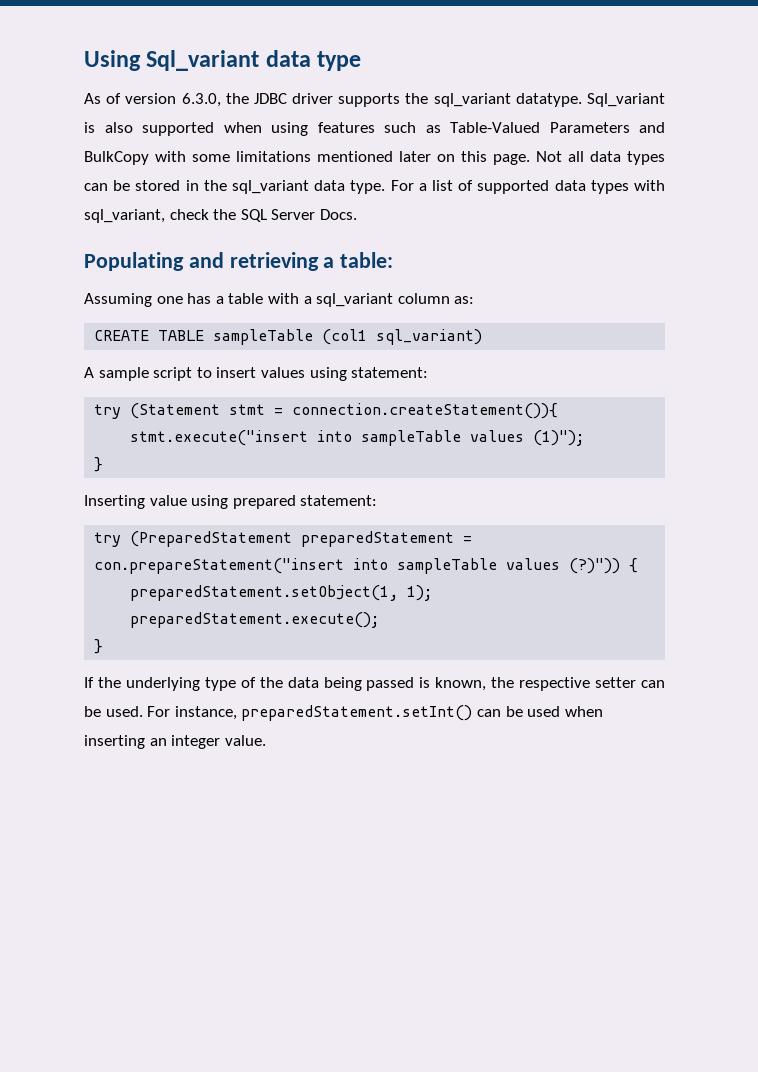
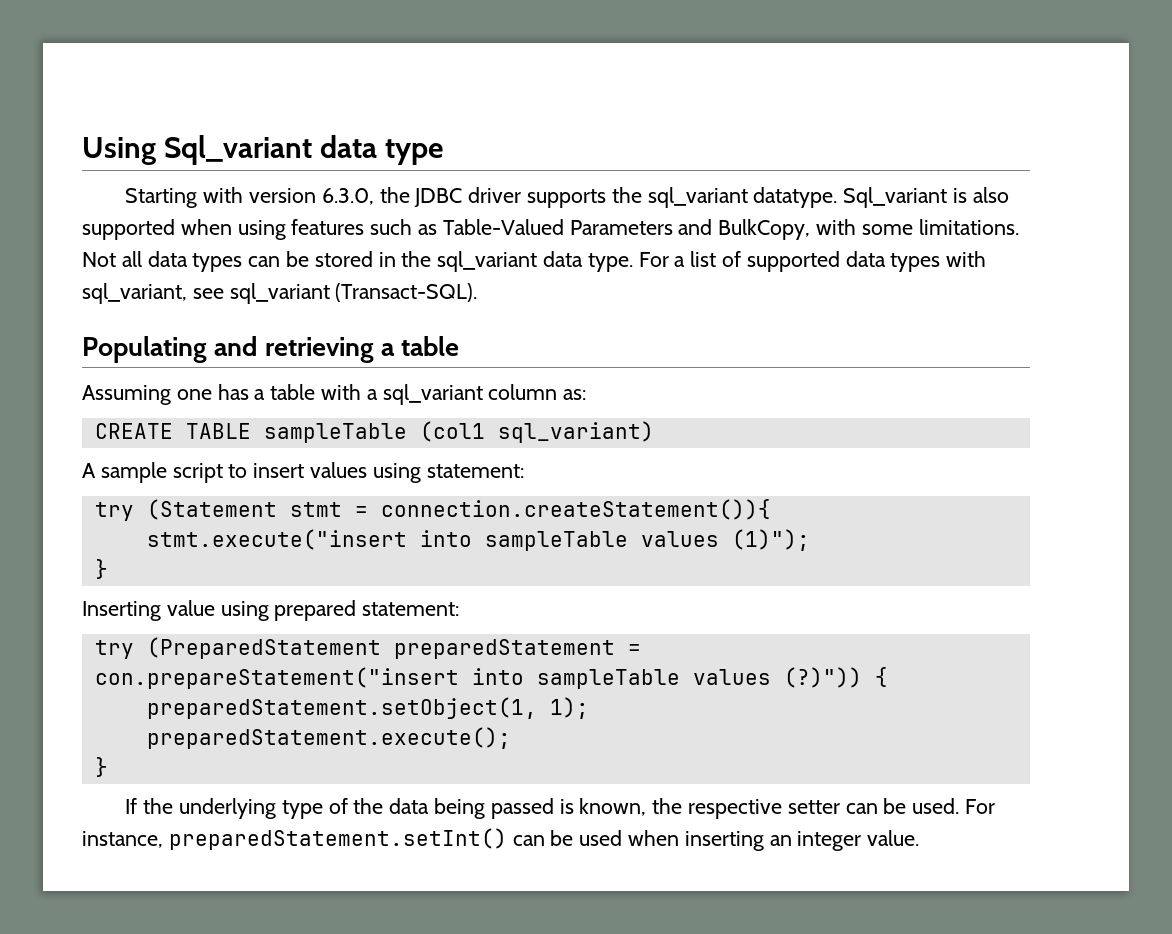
- As of version 6.3.0, the JDBC driver supports the sql_variant datatype.
+ Starting with version 6.3.0, the JDBC driver supports the sql_variant datatype.
- Sql_variant is also supported when using features such as Table-Valued Parameters and BulkCopy with some limitations mentioned later on this page.
+ Sql_variant is also supported when using features such as Table-Valued Parameters and BulkCopy, with some limitations.
- For a list of supported data types with sql_variant, check the SQL Server Docs.
+ For a list of supported data types with sql_variant, see sql_variant (Transact-SQL).
- Populating and retrieving a table:
+ Populating and retrieving a table

